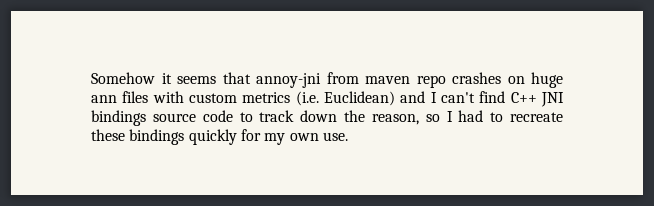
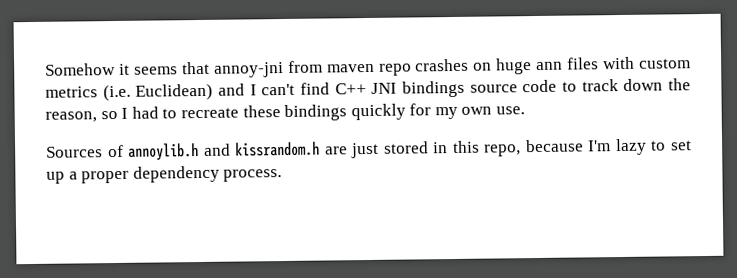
+ Sources of annoylib.h and kissrandom.h are just stored in this repo, because I'm lazy to set up a proper dependency process.

